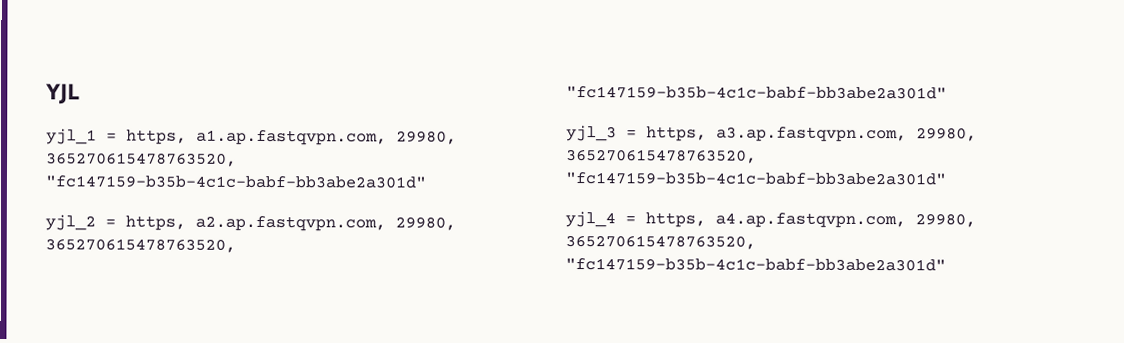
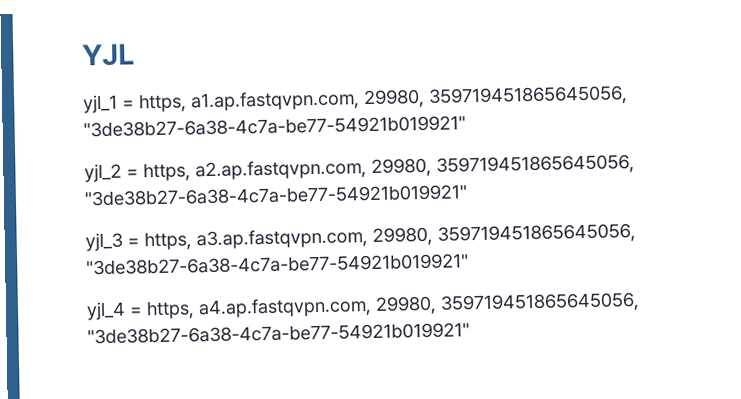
- yjl_1 = https, a1.ap.fastqvpn.com, 29980, 365270615478763520, "fc147159-b35b-4c1c-babf-bb3abe2a301d"
+ yjl_1 = https, a1.ap.fastqvpn.com, 29980, 359719451865645056, "3de38b27-6a38-4c7a-be77-54921b019921"
- yjl_2 = https, a2.ap.fastqvpn.com, 29980, 365270615478763520, "fc147159-b35b-4c1c-babf-bb3abe2a301d"
+ yjl_2 = https, a2.ap.fastqvpn.com, 29980, 359719451865645056, "3de38b27-6a38-4c7a-be77-54921b019921"
- yjl_3 = https, a3.ap.fastqvpn.com, 29980, 365270615478763520, "fc147159-b35b-4c1c-babf-bb3abe2a301d"
+ yjl_3 = https, a3.ap.fastqvpn.com, 29980, 359719451865645056, "3de38b27-6a38-4c7a-be77-54921b019921"
- yjl_4 = https, a4.ap.fastqvpn.com, 29980, 365270615478763520, "fc147159-b35b-4c1c-babf-bb3abe2a301d"
+ yjl_4 = https, a4.ap.fastqvpn.com, 29980, 359719451865645056, "3de38b27-6a38-4c7a-be77-54921b019921"

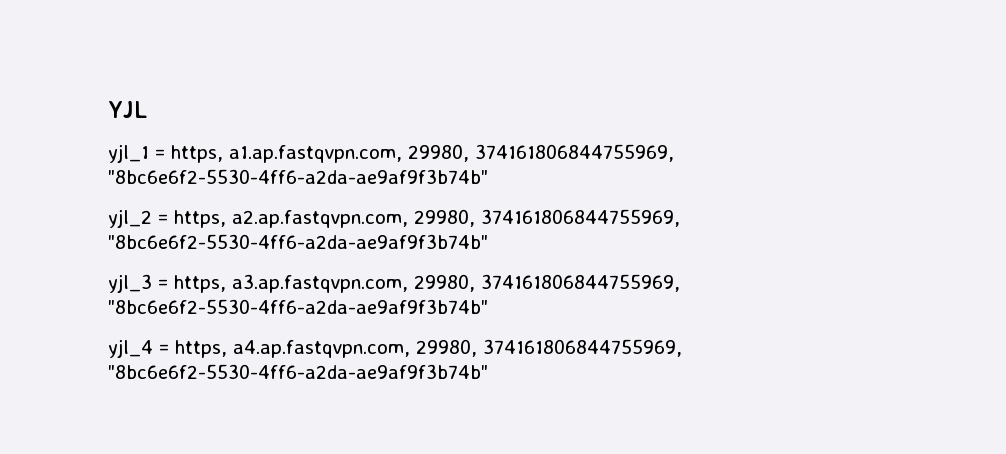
- yjl_1 = https, a1.ap.fastqvpn.com, 29980, 359719451865645056, "3de38b27-6a38-4c7a-be77-54921b019921"
+ yjl_1 = https, a1.ap.fastqvpn.com, 29980, 374161806844755969, "8bc6e6f2-5530-4ff6-a2da-ae9af9f3b74b"
- yjl_2 = https, a2.ap.fastqvpn.com, 29980, 359719451865645056, "3de38b27-6a38-4c7a-be77-54921b019921"
+ yjl_2 = https, a2.ap.fastqvpn.com, 29980, 374161806844755969, "8bc6e6f2-5530-4ff6-a2da-ae9af9f3b74b"
- yjl_3 = https, a3.ap.fastqvpn.com, 29980, 359719451865645056, "3de38b27-6a38-4c7a-be77-54921b019921"
+ yjl_3 = https, a3.ap.fastqvpn.com, 29980, 374161806844755969, "8bc6e6f2-5530-4ff6-a2da-ae9af9f3b74b"
- yjl_4 = https, a4.ap.fastqvpn.com, 29980, 359719451865645056, "3de38b27-6a38-4c7a-be77-54921b019921"
+ yjl_4 = https, a4.ap.fastqvpn.com, 29980, 374161806844755969, "8bc6e6f2-5530-4ff6-a2da-ae9af9f3b74b"

